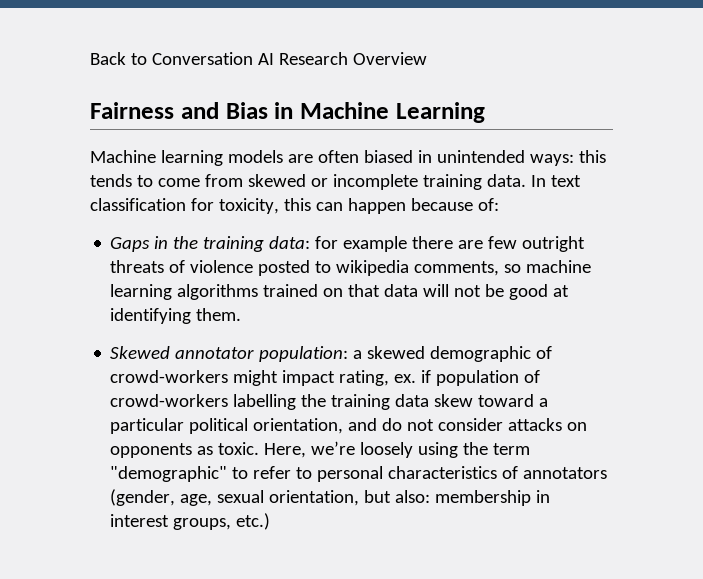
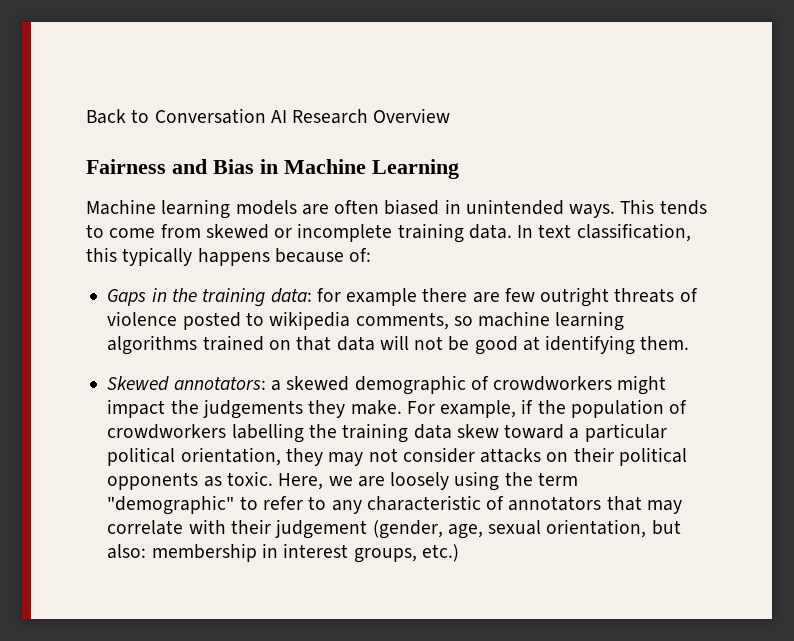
- Machine learning models are often biased in unintended ways: this tends to come from skewed or incomplete training data.
+ Machine learning models are often biased in unintended ways. This tends to come from skewed or incomplete training data.
- In text classification for toxicity, this can happen because of:
+ In text classification, this typically happens because of:
- Skewed annotator population: a skewed demographic of crowd-workers might impact rating, ex. if population of crowd-workers labelling the training data skew toward a particular political orientation, and do not consider attacks on opponents as toxic.
+ Skewed annotators: a skewed demographic of crowdworkers might impact the judgements they make. For example, if the population of crowdworkers labelling the training data skew toward a particular political orientation, they may not consider attacks on their political opponents as toxic.
- Here, we’re loosely using the term "demographic" to refer to personal characteristics of annotators (gender, age, sexual orientation, but also: membership in interest groups, etc.)
+ Here, we are loosely using the term "demographic" to refer to any characteristic of annotators that may correlate with their judgement (gender, age, sexual orientation, but also: membership in interest groups, etc.)

